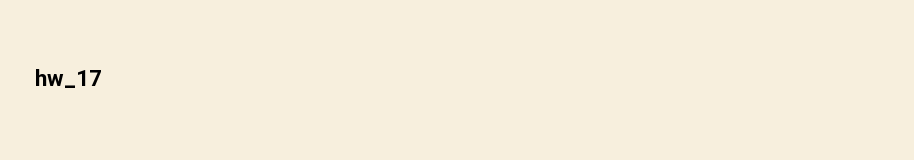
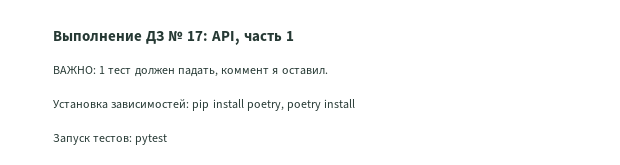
- hw_17
+ Выполнение ДЗ № 17: API, часть 1
+ ВАЖНО: 1 тест должен падать, коммент я оставил.
+ Установка зависимостей: pip install poetry, poetry install
+ Запуск тестов: pytest

